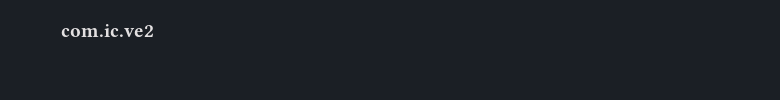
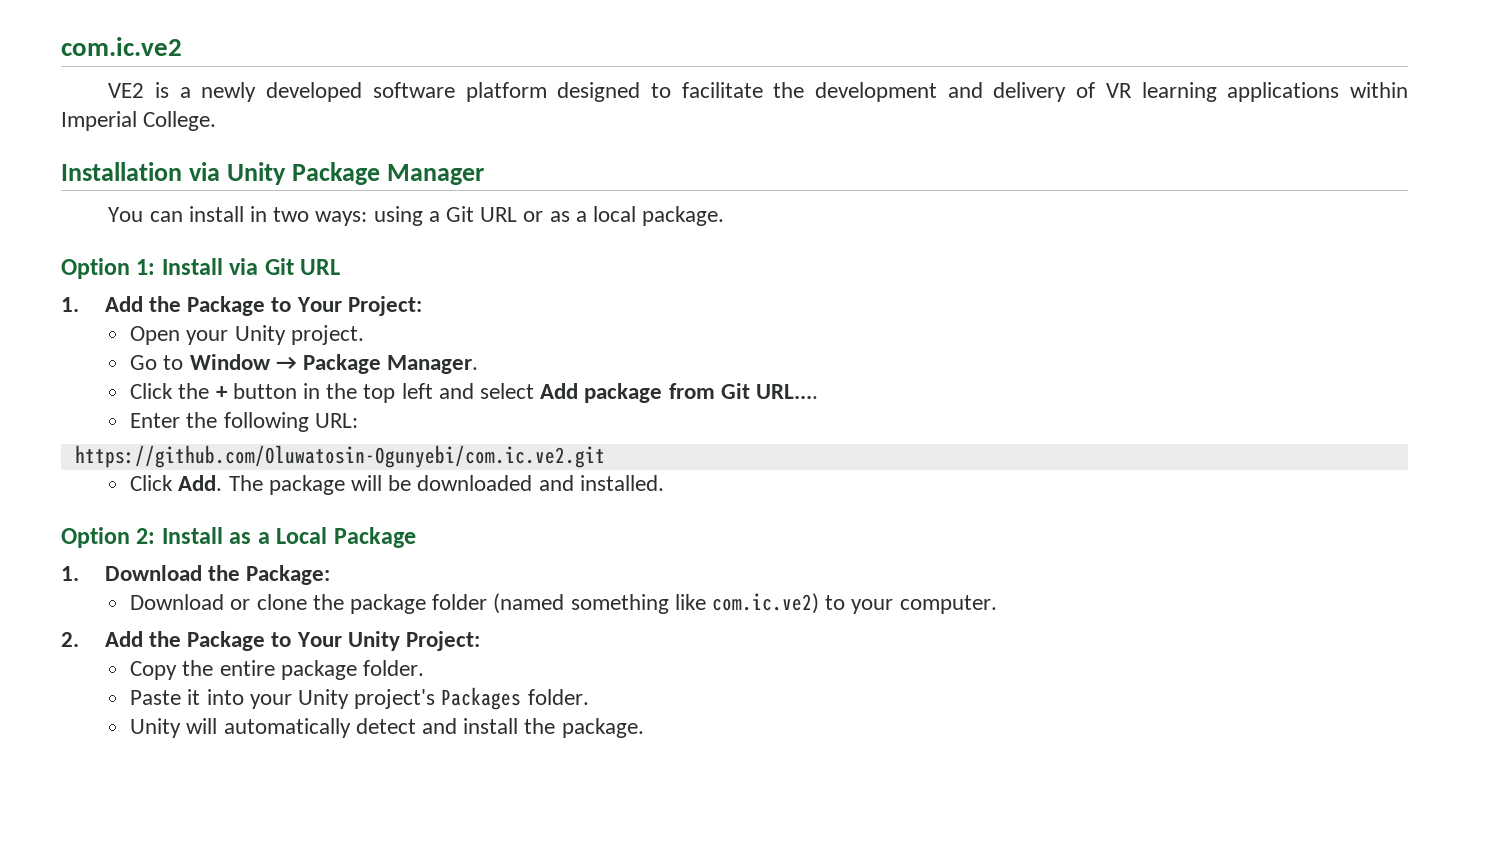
+ VE2 is a newly developed software platform designed to facilitate the development and delivery of VR learning applications within Imperial College.
+ Installation via Unity Package Manager
+ You can install in two ways: using a Git URL or as a local package.
+ Option 1: Install via Git URL
+ 1. Add the Package to Your Project:
+ Open your Unity project.
+ Go to Window → Package Manager.
+ Click the + button in the top left and select Add package from Git URL....
+ Enter the following URL:
+ https://github.com/Oluwatosin-Ogunyebi/com.ic.ve2.git
+ Click Add. The package will be downloaded and installed.
+ Option 2: Install as a Local Package
+ 1. Download the Package:
+ Download or clone the package folder (named something like com.ic.ve2) to your computer.
+ 2. Add the Package to Your Unity Project:
+ Copy the entire package folder.
+ Paste it into your Unity project's Packages folder.
+ Unity will automatically detect and install the package.

